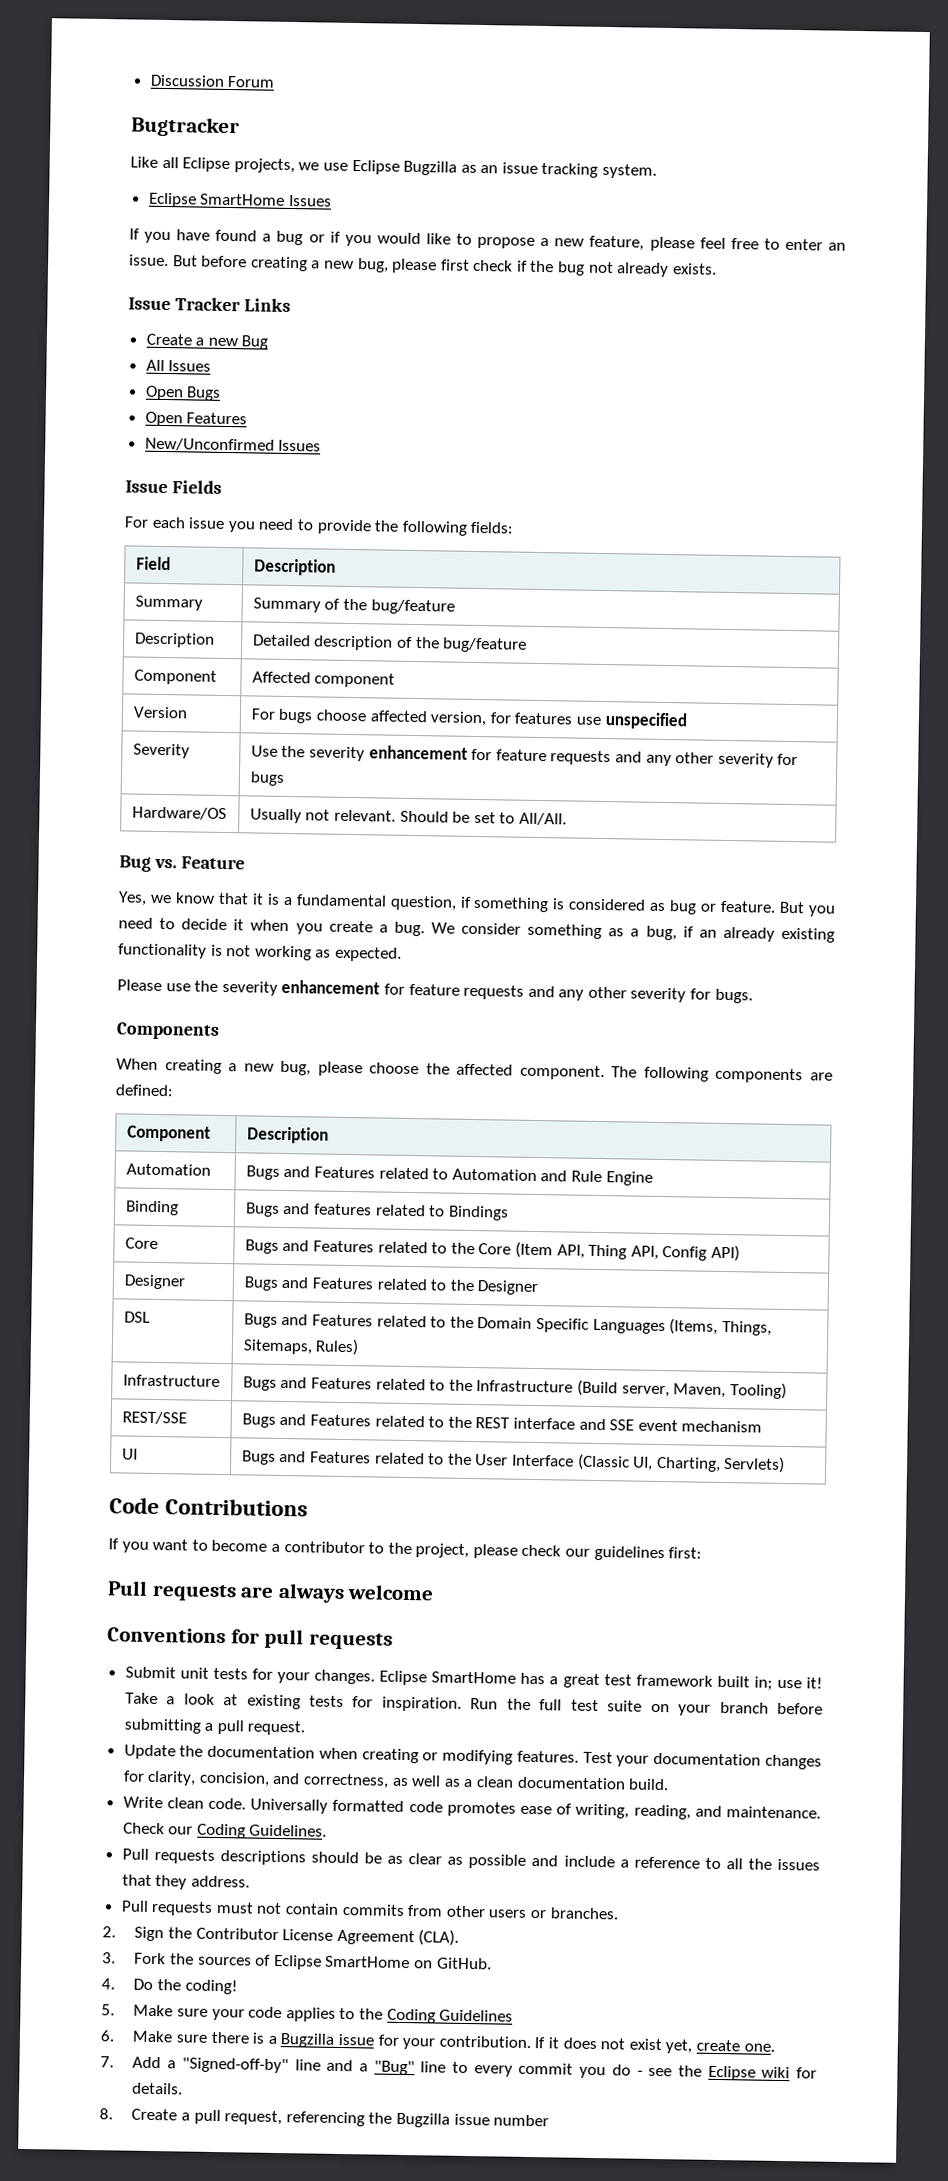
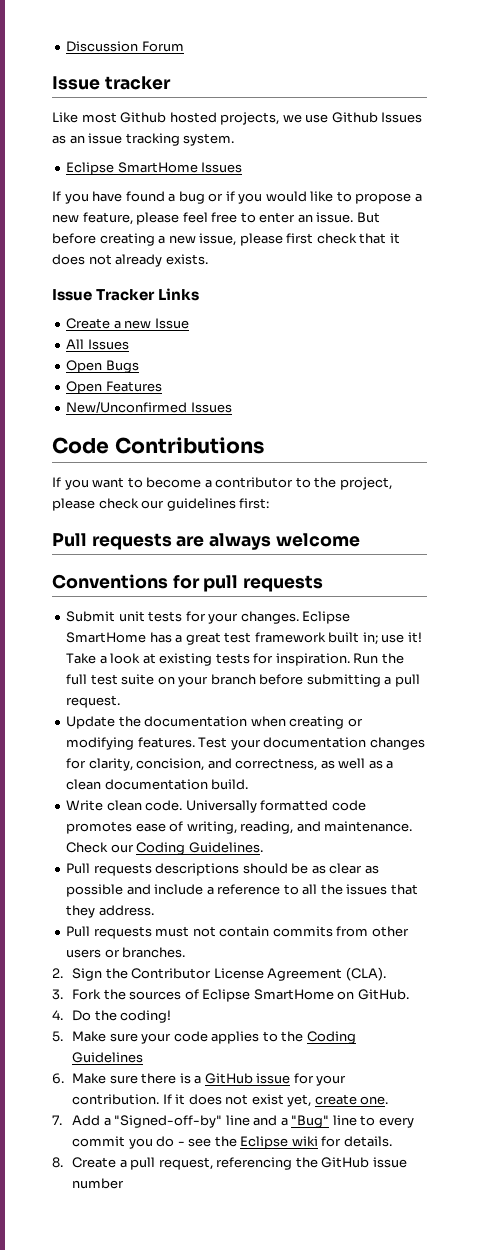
- Bugtracker
+ Issue tracker
- Like all Eclipse projects, we use Eclipse Bugzilla as an issue tracking system.
+ Like most Github hosted projects, we use Github Issues as an issue tracking system.
- But before creating a new bug, please first check if the bug not already exists.
+ But before creating a new issue, please first check that it does not already exists.
- Create a new Bug
+ Create a new Issue
- Issue Fields
- For each issue you need to provide the following fields:
- Field | Description
- Summary | Summary of the bug/feature
- Description | Detailed description of the bug/feature
- Component | Affected component
- Version | For bugs choose affected version, for features use unspecified
- Severity | Use the severity enhancement for feature requests and any other severity for bugs
- Hardware/OS | Usually not relevant. Should be set to All/All.
- Bug vs. Feature
- Yes, we know that it is a fundamental question, if something is considered as bug or feature. But you need to decide it when you create a bug. We consider something as a bug, if an already existing functionality is not working as expected.
- Please use the severity enhancement for feature requests and any other severity for bugs.
- Components
- When creating a new bug, please choose the affected component. The following components are defined:
- Component | Description
- Automation | Bugs and Features related to Automation and Rule Engine
- Binding | Bugs and features related to Bindings
- Core | Bugs and Features related to the Core (Item API, Thing API, Config API)
- Designer | Bugs and Features related to the Designer
- DSL | Bugs and Features related to the Domain Specific Languages (Items, Things, Sitemaps, Rules)
- Infrastructure | Bugs and Features related to the Infrastructure (Build server, Maven, Tooling)
- REST/SSE | Bugs and Features related to the REST interface and SSE event mechanism
- UI | Bugs and Features related to the User Interface (Classic UI, Charting, Servlets)
- 6. Make sure there is a Bugzilla issue for your contribution.
+ 6. Make sure there is a GitHub issue for your contribution.
- 8. Create a pull request, referencing the Bugzilla issue number
+ 8. Create a pull request, referencing the GitHub issue number

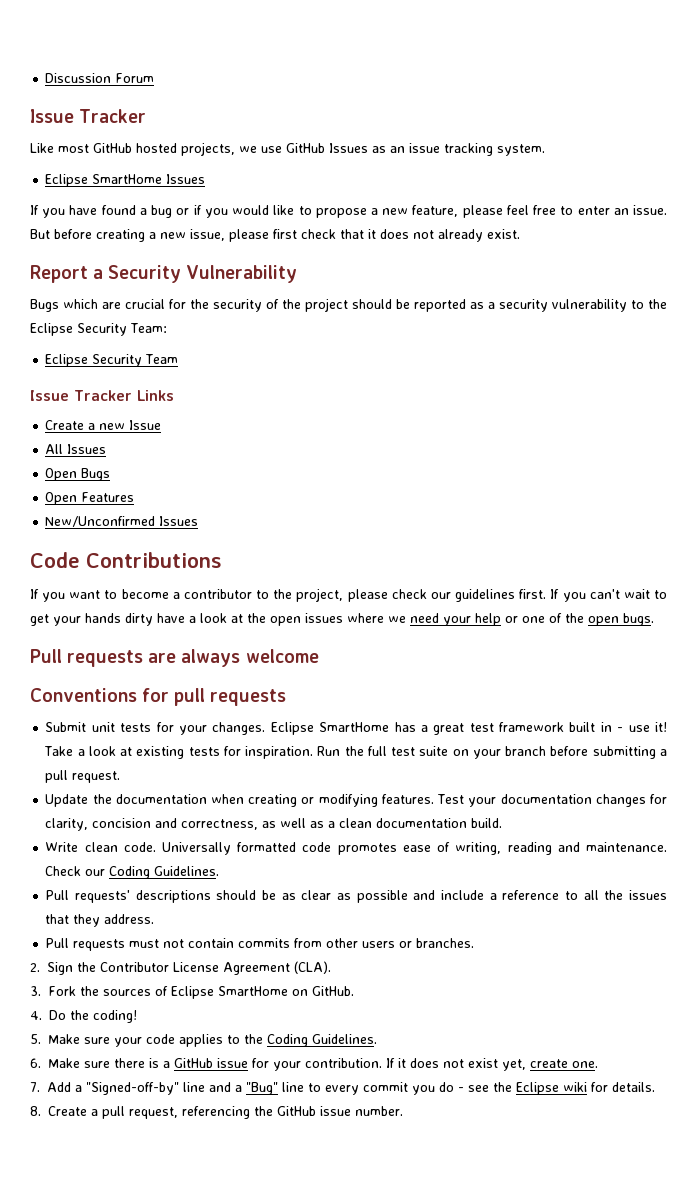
  Discussion Forum
- Issue tracker
+ Issue Tracker
- Like most Github hosted projects, we use Github Issues as an issue tracking system.
+ Like most GitHub hosted projects, we use GitHub Issues as an issue tracking system.
- But before creating a new issue, please first check that it does not already exists.
+ But before creating a new issue, please first check that it does not already exist.
+ Report a Security Vulnerability
+ Bugs which are crucial for the security of the project should be reported as a security vulnerability to the Eclipse Security Team:
+ Eclipse Security Team
- If you want to become a contributor to the project, please check our guidelines first:
+ If you want to become a contributor to the project, please check our guidelines first. If you can't wait to get your hands dirty have a look at the open issues where we need your help or one of the open bugs.
- Eclipse SmartHome has a great test framework built in; use it!
+ Eclipse SmartHome has a great test framework built in - use it!
- Test your documentation changes for clarity, concision, and correctness, as well as a clean documentation build.
+ Test your documentation changes for clarity, concision and correctness, as well as a clean documentation build.
- Universally formatted code promotes ease of writing, reading, and maintenance.
+ Universally formatted code promotes ease of writing, reading and maintenance.
- Pull requests descriptions should be as clear as possible and include a reference to all the issues that they address.
+ Pull requests' descriptions should be as clear as possible and include a reference to all the issues that they address.
- 5. Make sure your code applies to the Coding Guidelines
+ 5. Make sure your code applies to the Coding Guidelines.
- 8. Create a pull request, referencing the GitHub issue number
+ 8. Create a pull request, referencing the GitHub issue number.

